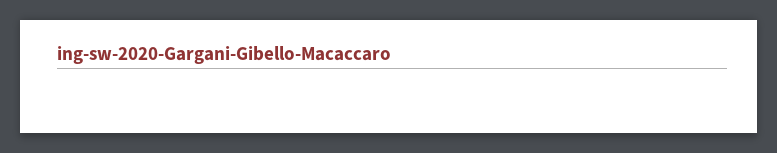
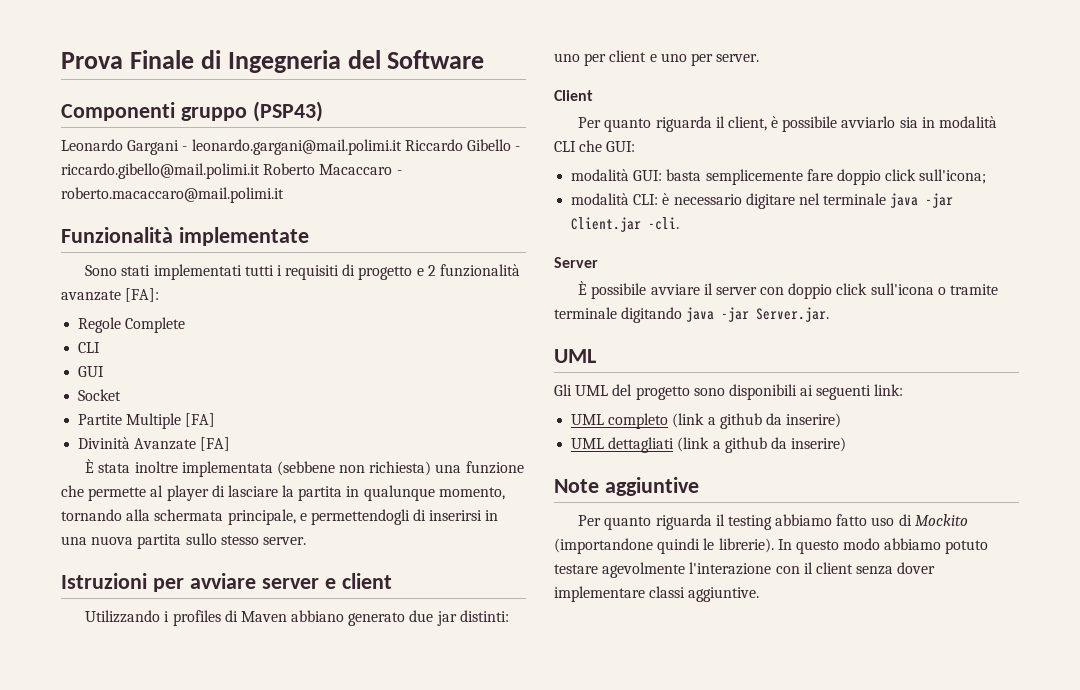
- ing-sw-2020-Gargani-Gibello-Macaccaro
+ Prova Finale di Ingegneria del Software
+ Componenti gruppo (PSP43)
+ Leonardo Gargani - leonardo.gargani@mail.polimi.it Riccardo Gibello - riccardo.gibello@mail.polimi.it Roberto Macaccaro - roberto.macaccaro@mail.polimi.it
+ Funzionalità implementate
+ Sono stati implementati tutti i requisiti di progetto e 2 funzionalità avanzate [FA]:
+ Regole Complete
+ CLI
+ GUI
+ Socket
+ Partite Multiple [FA]
+ Divinità Avanzate [FA]
+ È stata inoltre implementata (sebbene non richiesta) una funzione che permette al player di lasciare la partita in qualunque momento, tornando alla schermata principale, e permettendogli di inserirsi in una nuova partita sullo stesso server.
+ Istruzioni per avviare server e client
+ Utilizzando i profiles di Maven abbiano generato due jar distinti: uno per client e uno per server.
+ Client
+ Per quanto riguarda il client, è possibile avviarlo sia in modalità CLI che GUI:
+ modalità GUI: basta semplicemente fare doppio click sull'icona;
+ modalità CLI: è necessario digitare nel terminale java -jar Client.jar -cli.
+ Server
+ È possibile avviare il server con doppio click sull'icona o tramite terminale digitando java -jar Server.jar.
+ UML
+ Gli UML del progetto sono disponibili ai seguenti link:
+ UML completo (link a github da inserire)
+ UML dettagliati (link a github da inserire)
+ Note aggiuntive
+ Per quanto riguarda il testing abbiamo fatto uso di Mockito (importandone quindi le librerie). In questo modo abbiamo potuto testare agevolmente l'interazione con il client senza dover implementare classi aggiuntive.

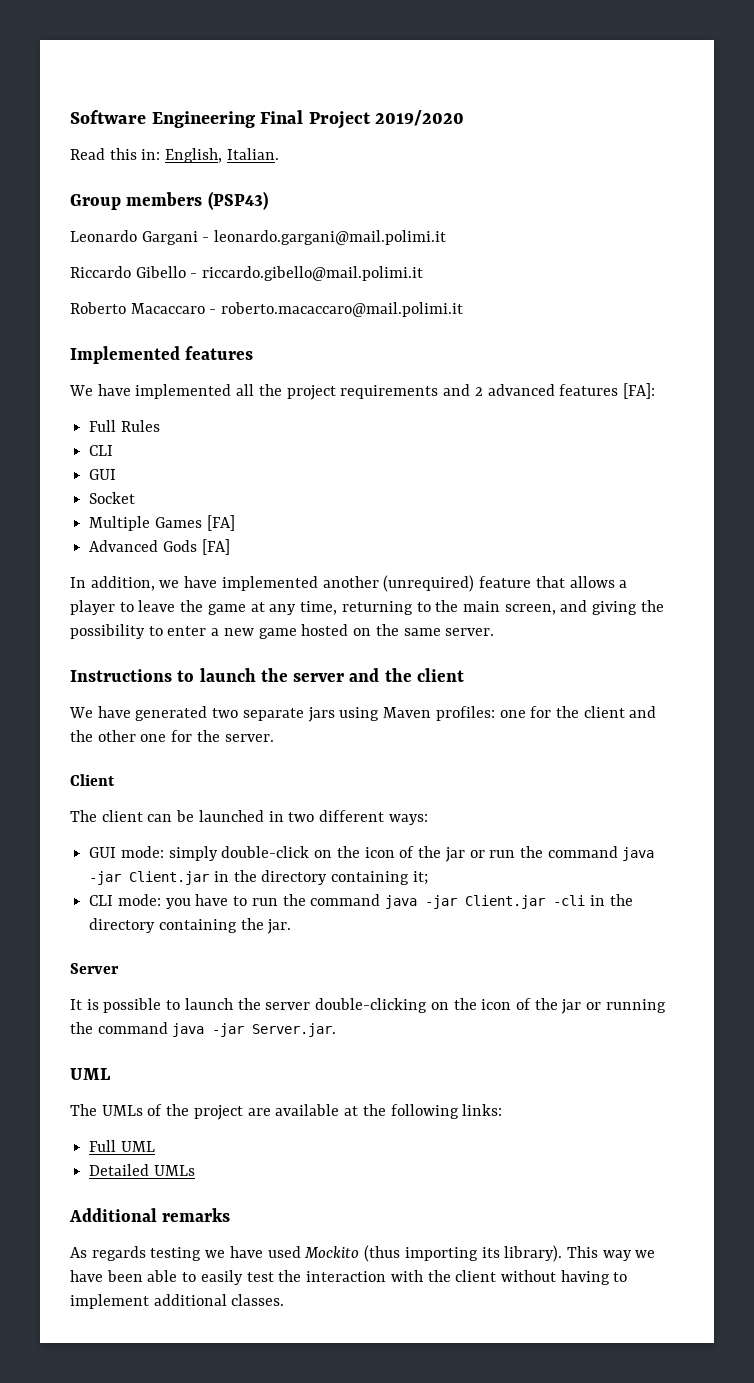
- Prova Finale di Ingegneria del Software
- Componenti gruppo (PSP43)
+ Software Engineering Final Project 2019/2020
+ Read this in: English, Italian.
+ Group members (PSP43)
- Leonardo Gargani - leonardo.gargani@mail.polimi.it Riccardo Gibello - riccardo.gibello@mail.polimi.it Roberto Macaccaro - roberto.macaccaro@mail.polimi.it
+ Leonardo Gargani - leonardo.gargani@mail.polimi.it
+ Riccardo Gibello - riccardo.gibello@mail.polimi.it
+ Roberto Macaccaro - roberto.macaccaro@mail.polimi.it
- Funzionalità implementate
- Sono stati implementati tutti i requisiti di progetto e 2 funzionalità avanzate [FA]:
+ Implemented features
+ We have implemented all the project requirements and 2 advanced features [FA]:
- Regole Complete
+ Full Rules
- Partite Multiple [FA]
- Divinità Avanzate [FA]
- È stata inoltre implementata (sebbene non richiesta) una funzione che permette al player di lasciare la partita in qualunque momento, tornando alla schermata principale, e permettendogli di inserirsi in una nuova partita sullo stesso server.
- Istruzioni per avviare server e client
- Utilizzando i profiles di Maven abbiano generato due jar distinti: uno per client e uno per server.
+ Multiple Games [FA]
+ Advanced Gods [FA]
+ In addition, we have implemented another (unrequired) feature that allows a player to leave the game at any time, returning to the main screen, and giving the possibility to enter a new game hosted on the same server.
+ Instructions to launch the server and the client
+ We have generated two separate jars using Maven profiles: one for the client and the other one for the server.
  Client
- Per quanto riguarda il client, è possibile avviarlo sia in modalità CLI che GUI:
- modalità GUI: basta semplicemente fare doppio click sull'icona;
- modalità CLI: è necessario digitare nel terminale java -jar Client.jar -cli.
+ The client can be launched in two different ways:
+ GUI mode: simply double-click on the icon of the jar or run the command java -jar Client.jar in the directory containing it;
+ CLI mode: you have to run the command java -jar Client.jar -cli in the directory containing the jar.
  Server
- È possibile avviare il server con doppio click sull'icona o tramite terminale digitando java -jar Server.jar.
+ It is possible to launch the server double-clicking on the icon of the jar or running the command java -jar Server.jar.
  UML
- Gli UML del progetto sono disponibili ai seguenti link:
- UML completo (link a github da inserire)
- UML dettagliati (link a github da inserire)
- Note aggiuntive
- Per quanto riguarda il testing abbiamo fatto uso di Mockito (importandone quindi le librerie). In questo modo abbiamo potuto testare agevolmente l'interazione con il client senza dover implementare classi aggiuntive.
+ The UMLs of the project are available at the following links:
+ Full UML
+ Detailed UMLs
+ Additional remarks
+ As regards testing we have used Mockito (thus importing its library). This way we have been able to easily test the interaction with the client without having to implement additional classes.

